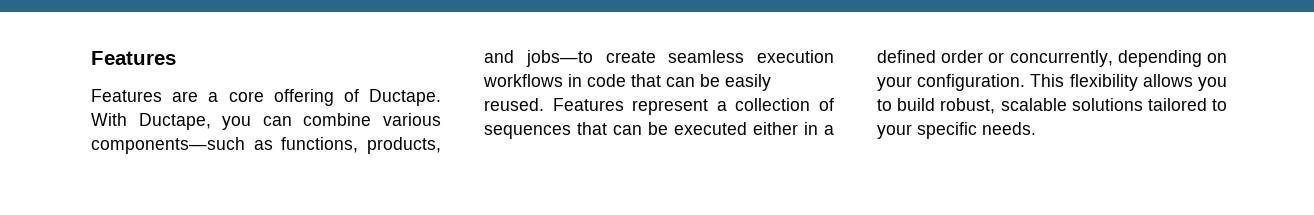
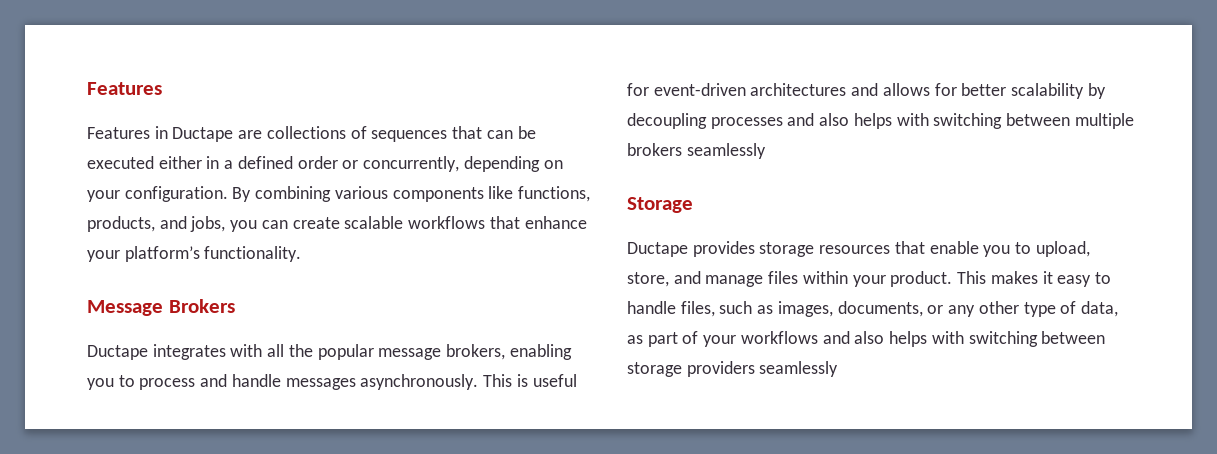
- Features are a core offering of Ductape. With Ductape, you can combine various components—such as functions, products, and jobs—to create seamless execution workflows in code that can be easily reused. Features represent a collection of sequences that can be executed either in a defined order or concurrently, depending on your configuration.
+ Features in Ductape are collections of sequences that can be executed either in a defined order or concurrently, depending on your configuration.
- This flexibility allows you to build robust, scalable solutions tailored to your specific needs.
+ By combining various components like functions, products, and jobs, you can create scalable workflows that enhance your platform’s functionality.
+ Message Brokers
+ Ductape integrates with all the popular message brokers, enabling you to process and handle messages asynchronously. This is useful for event-driven architectures and allows for better scalability by decoupling processes and also helps with switching between multiple brokers seamlessly
+ Storage
+ Ductape provides storage resources that enable you to upload, store, and manage files within your product. This makes it easy to handle files, such as images, documents, or any other type of data, as part of your workflows and also helps with switching between storage providers seamlessly

